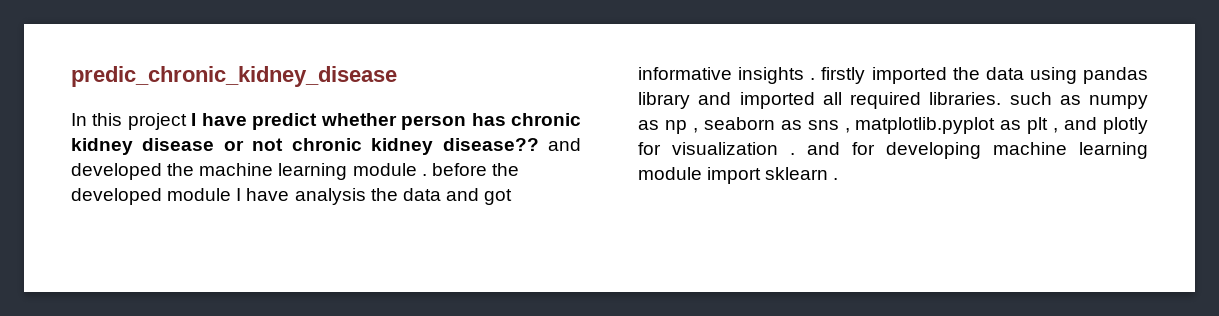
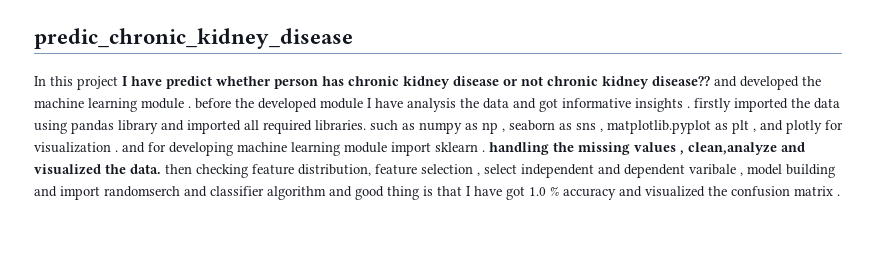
- In this project I have predict whether person has chronic kidney disease or not chronic kidney disease?? and developed the machine learning module . before the developed module I have analysis the data and got informative insights . firstly imported the data using pandas library and imported all required libraries. such as numpy as np , seaborn as sns , matplotlib.pyplot as plt , and plotly for visualization . and for developing machine learning module import sklearn .
+ In this project I have predict whether person has chronic kidney disease or not chronic kidney disease?? and developed the machine learning module . before the developed module I have analysis the data and got informative insights . firstly imported the data using pandas library and imported all required libraries. such as numpy as np , seaborn as sns , matplotlib.pyplot as plt , and plotly for visualization . and for developing machine learning module import sklearn . handling the missing values , clean,analyze and visualized the data. then checking feature distribution, feature selection , select independent and dependent varibale , model building and import randomserch and classifier algorithm and good thing is that I have got 1.0 % accuracy and visualized the confusion matrix .

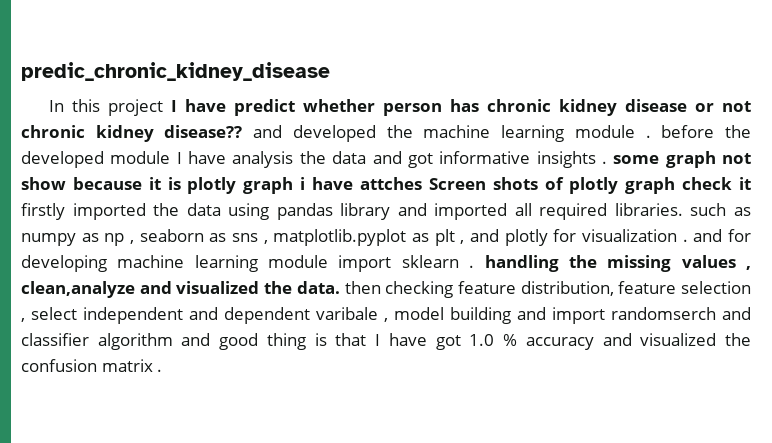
- In this project I have predict whether person has chronic kidney disease or not chronic kidney disease?? and developed the machine learning module . before the developed module I have analysis the data and got informative insights . firstly imported the data using pandas library and imported all required libraries. such as numpy as np , seaborn as sns , matplotlib.pyplot as plt , and plotly for visualization . and for developing machine learning module import sklearn . handling the missing values , clean,analyze and visualized the data. then checking feature distribution, feature selection , select independent and dependent varibale , model building and import randomserch and classifier algorithm and good thing is that I have got 1.0 % accuracy and visualized the confusion matrix .
+ In this project I have predict whether person has chronic kidney disease or not chronic kidney disease?? and developed the machine learning module . before the developed module I have analysis the data and got informative insights . some graph not show because it is plotly graph i have attches Screen shots of plotly graph check it firstly imported the data using pandas library and imported all required libraries. such as numpy as np , seaborn as sns , matplotlib.pyplot as plt , and plotly for visualization . and for developing machine learning module import sklearn . handling the missing values , clean,analyze and visualized the data. then checking feature distribution, feature selection , select independent and dependent varibale , model building and import randomserch and classifier algorithm and good thing is that I have got 1.0 % accuracy and visualized the confusion matrix .

